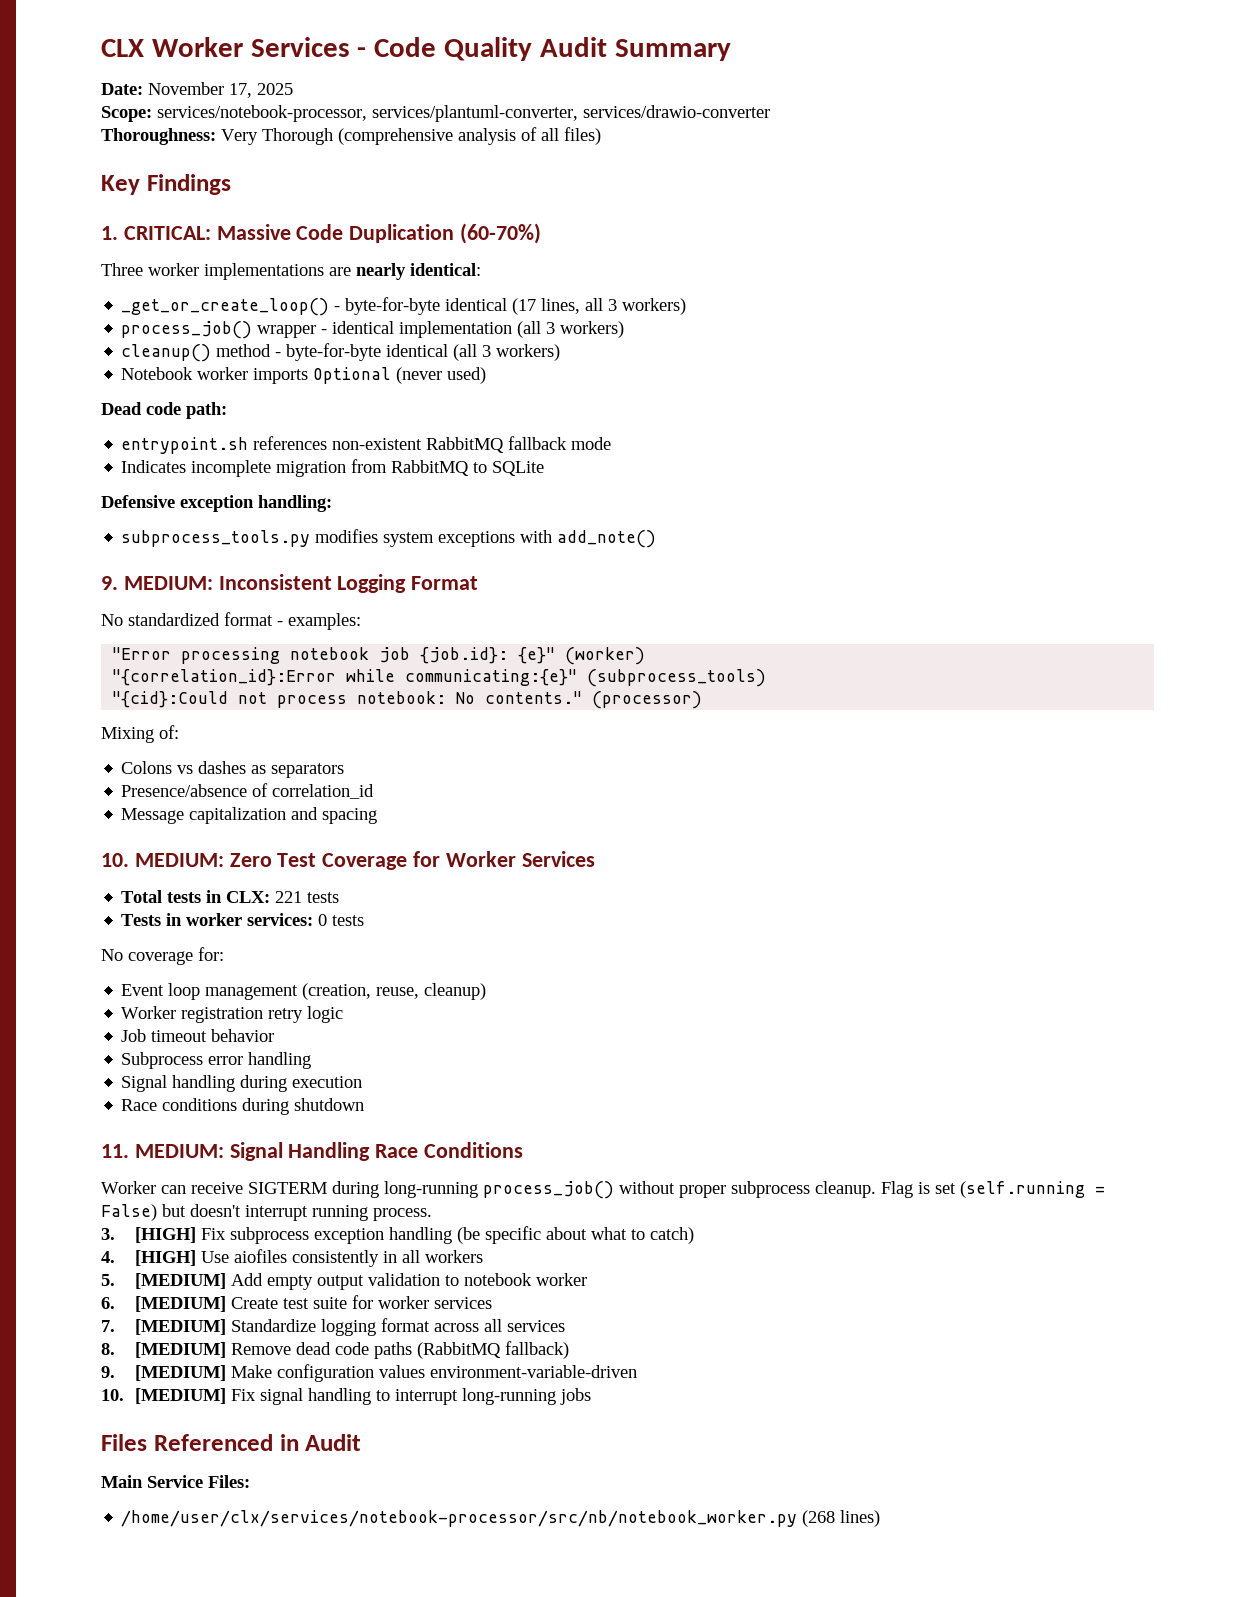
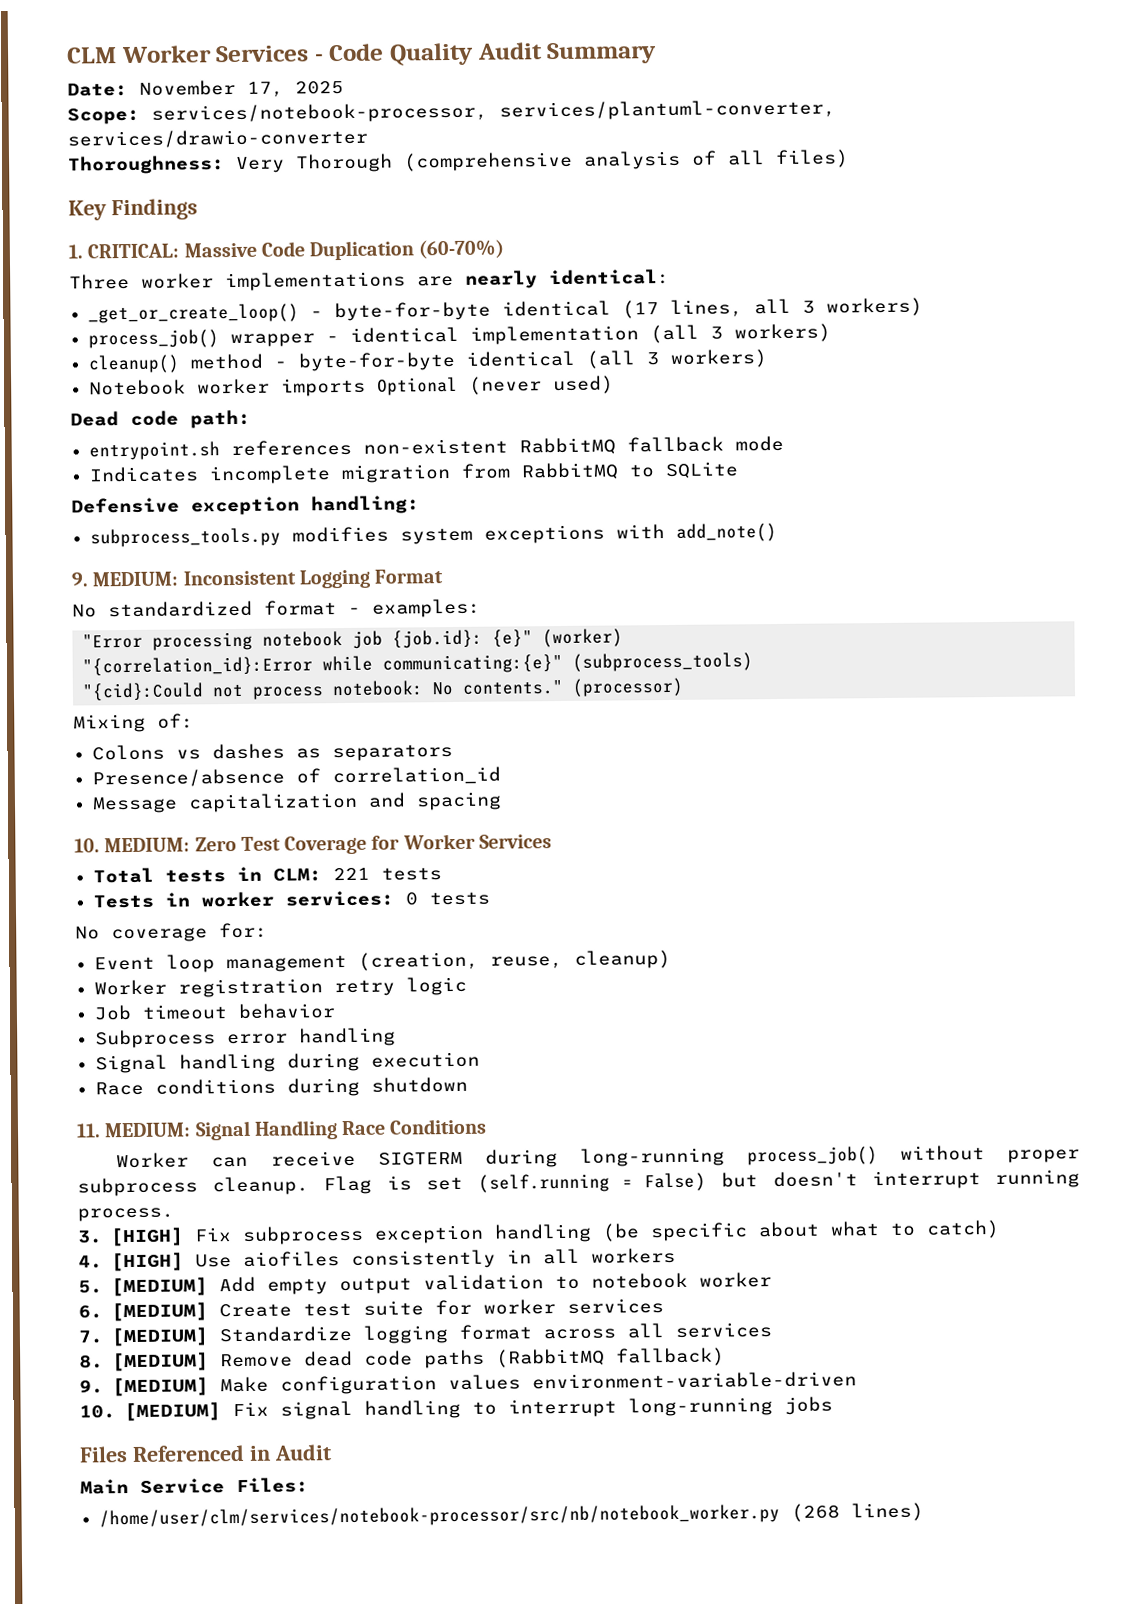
- CLX Worker Services - Code Quality Audit Summary
+ CLM Worker Services - Code Quality Audit Summary
- Total tests in CLX: 221 tests
+ Total tests in CLM: 221 tests
- /home/user/clx/services/notebook-processor/src/nb/notebook_worker.py (268 lines)
+ /home/user/clm/services/notebook-processor/src/nb/notebook_worker.py (268 lines)

